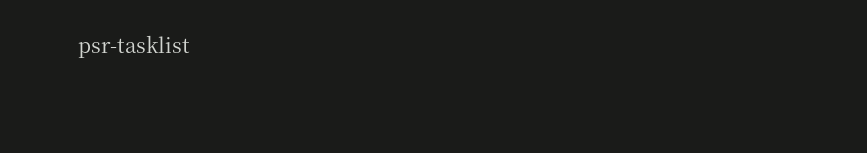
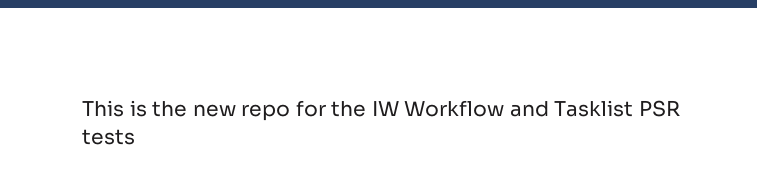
- psr-tasklist
+ This is the new repo for the IW Workflow and Tasklist PSR tests

